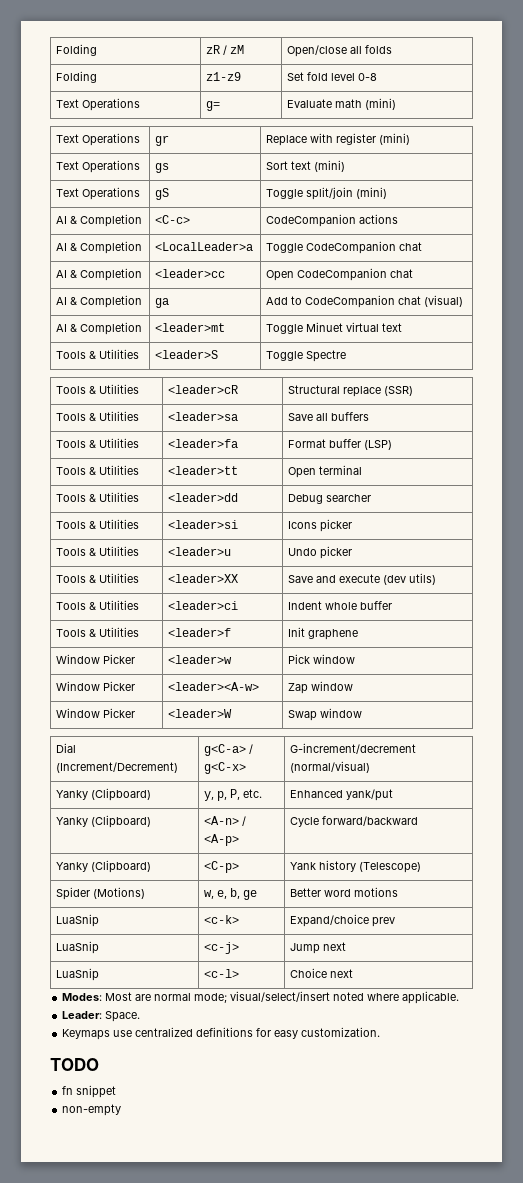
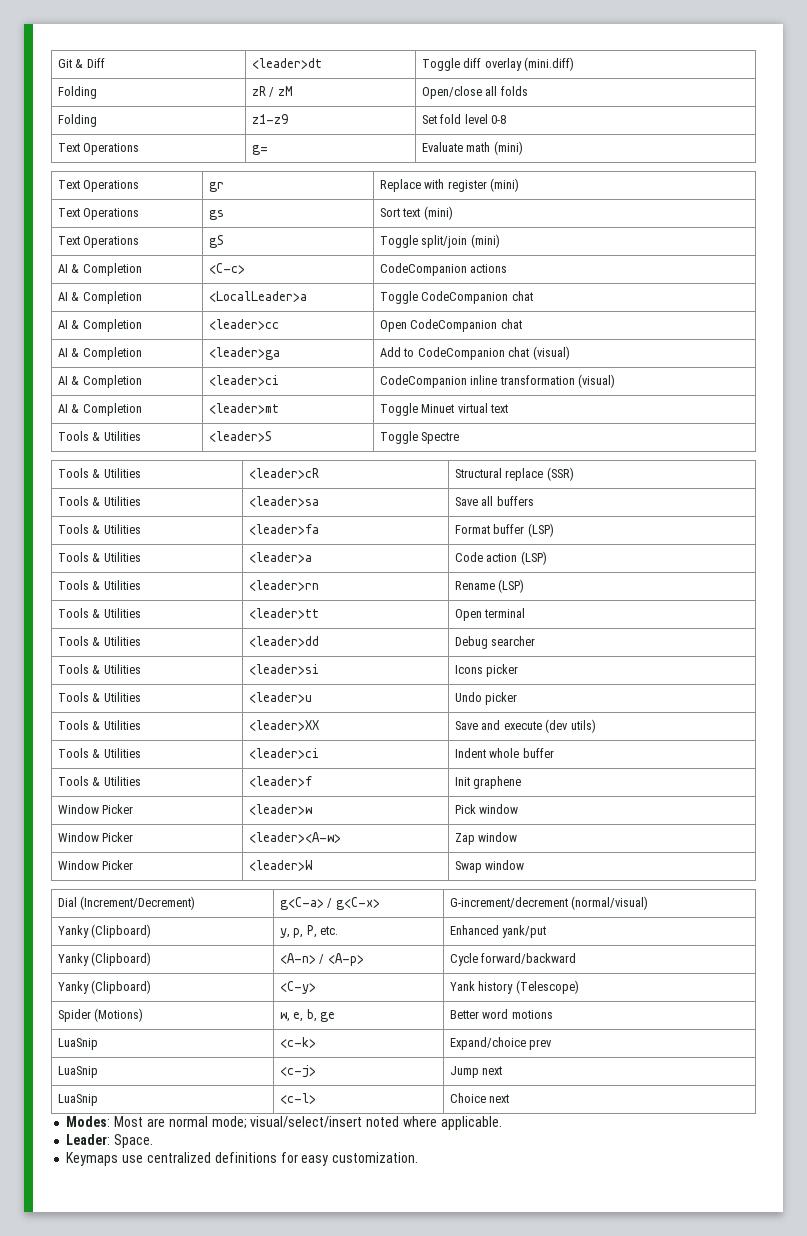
+ Git & Diff | <leader>dt | Toggle diff overlay (mini.diff)
- AI & Completion | ga | Add to CodeCompanion chat (visual)
+ AI & Completion | <leader>ga | Add to CodeCompanion chat (visual)
+ AI & Completion | <leader>ci | CodeCompanion inline transformation (visual)
+ Tools & Utilities | <leader>a | Code action (LSP)
+ Tools & Utilities | <leader>rn | Rename (LSP)
- Yanky (Clipboard) | <C-p> | Yank history (Telescope)
+ Yanky (Clipboard) | <C-y> | Yank history (Telescope)
- TODO
- fn snippet
- non-empty

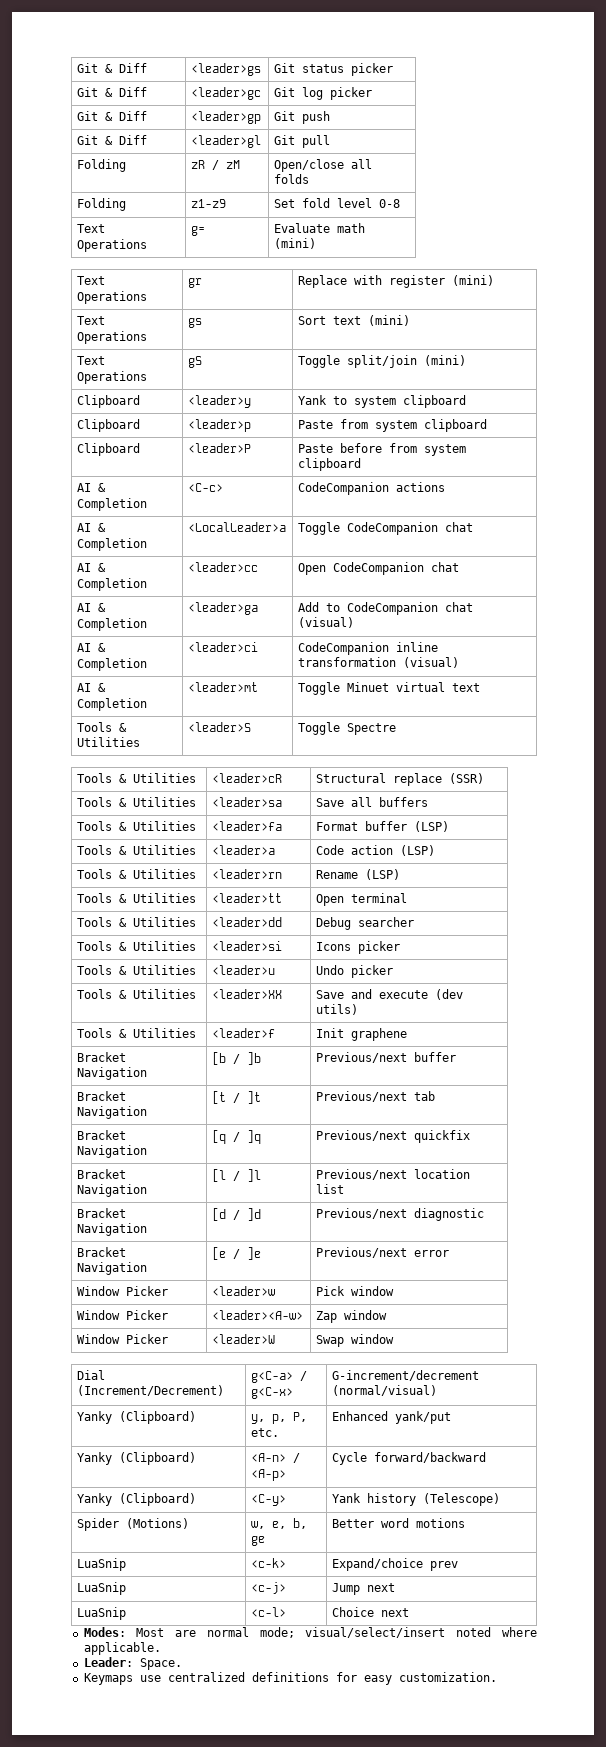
- Git & Diff | <leader>dt | Toggle diff overlay (mini.diff)
+ Git & Diff | <leader>gs | Git status picker
+ Git & Diff | <leader>gc | Git log picker
+ Git & Diff | <leader>gp | Git push
+ Git & Diff | <leader>gl | Git pull
+ Clipboard | <leader>y | Yank to system clipboard
+ Clipboard | <leader>p | Paste from system clipboard
+ Clipboard | <leader>P | Paste before from system clipboard
- Tools & Utilities | <leader>ci | Indent whole buffer
+ Bracket Navigation | [b / ]b | Previous/next buffer
+ Bracket Navigation | [t / ]t | Previous/next tab
+ Bracket Navigation | [q / ]q | Previous/next quickfix
+ Bracket Navigation | [l / ]l | Previous/next location list
+ Bracket Navigation | [d / ]d | Previous/next diagnostic
+ Bracket Navigation | [e / ]e | Previous/next error

